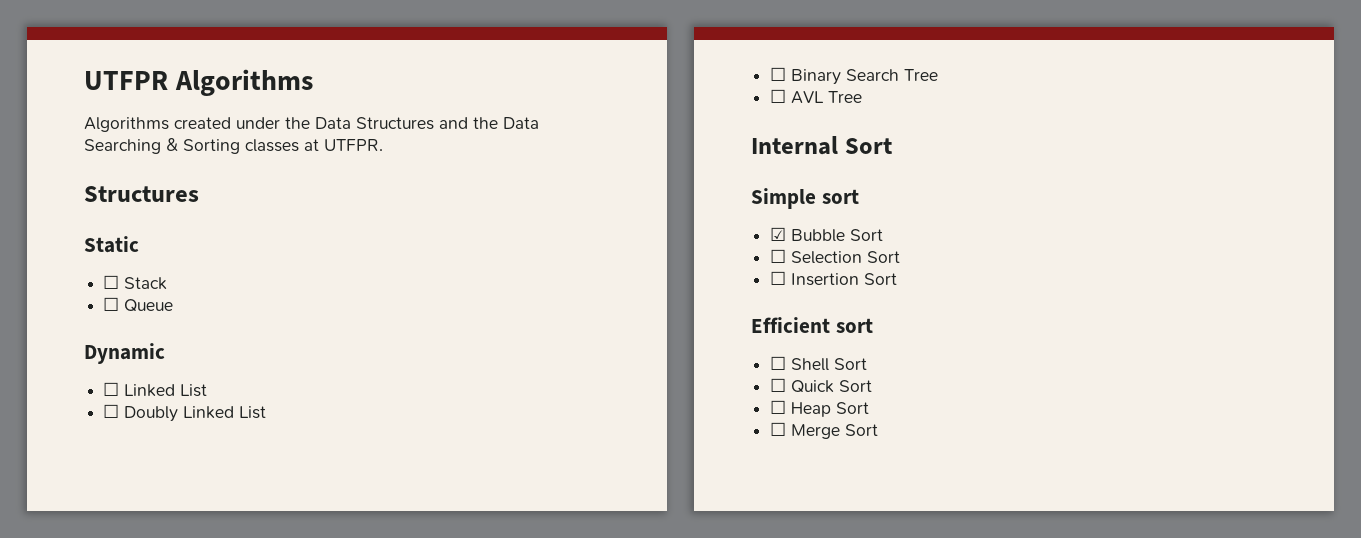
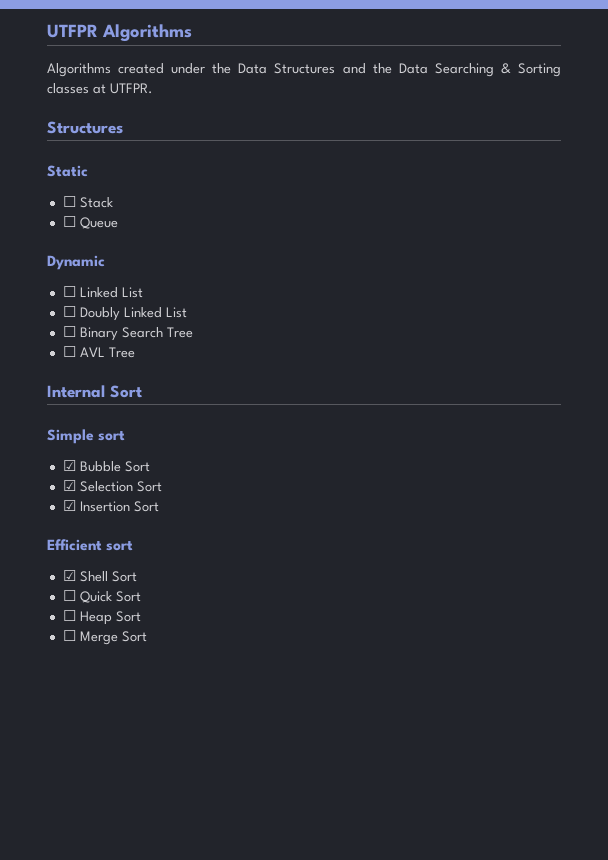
- ☐ Selection Sort
+ ☑ Selection Sort
- ☐ Insertion Sort
+ ☑ Insertion Sort
- ☐ Shell Sort
+ ☑ Shell Sort

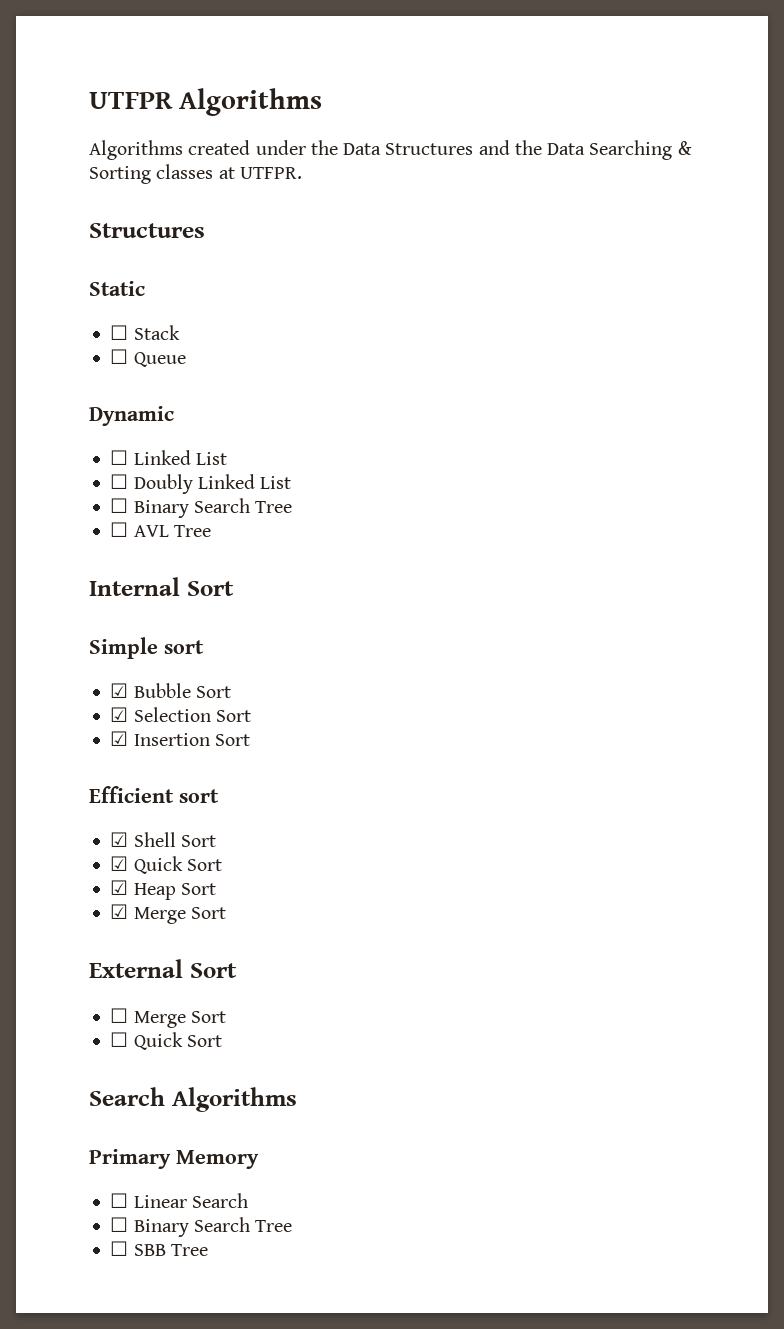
- ☐ Quick Sort
- ☐ Heap Sort
+ ☑ Quick Sort
+ ☑ Heap Sort
+ ☑ Merge Sort
+ External Sort
  ☐ Merge Sort
+ ☐ Quick Sort
+ Search Algorithms
+ Primary Memory
+ ☐ Linear Search
+ ☐ Binary Search Tree
+ ☐ SBB Tree

